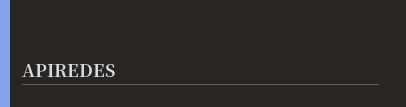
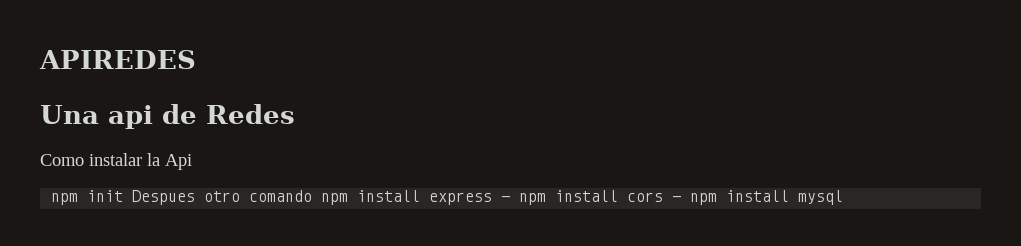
+ Una api de Redes
+ Como instalar la Api
+ npm init Despues otro comando npm install express - npm install cors - npm install mysql

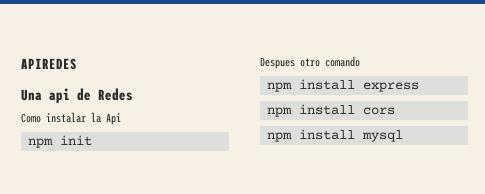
- npm init Despues otro comando npm install express - npm install cors - npm install mysql
+ npm init
+ Despues otro comando
+ npm install express
+ npm install cors
+ npm install mysql

